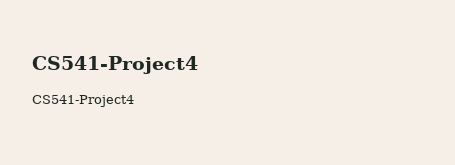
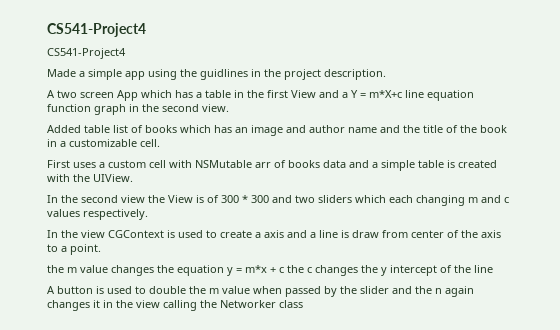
+ Made a simple app using the guidlines in the project description.
+ A two screen App which has a table in the first View and a Y = m*X+c line equation function graph in the second view.
+ Added table list of books which has an image and author name and the title of the book in a customizable cell.
+ First uses a custom cell with NSMutable arr of books data and a simple table is created with the UIView.
+ In the second view the View is of 300 * 300 and two sliders which each changing m and c values respectively.
+ In the view CGContext is used to create a axis and a line is draw from center of the axis to a point.
+ the m value changes the equation y = m*x + c the c changes the y intercept of the line
+ A button is used to double the m value when passed by the slider and the n again changes it in the view calling the Networker class

